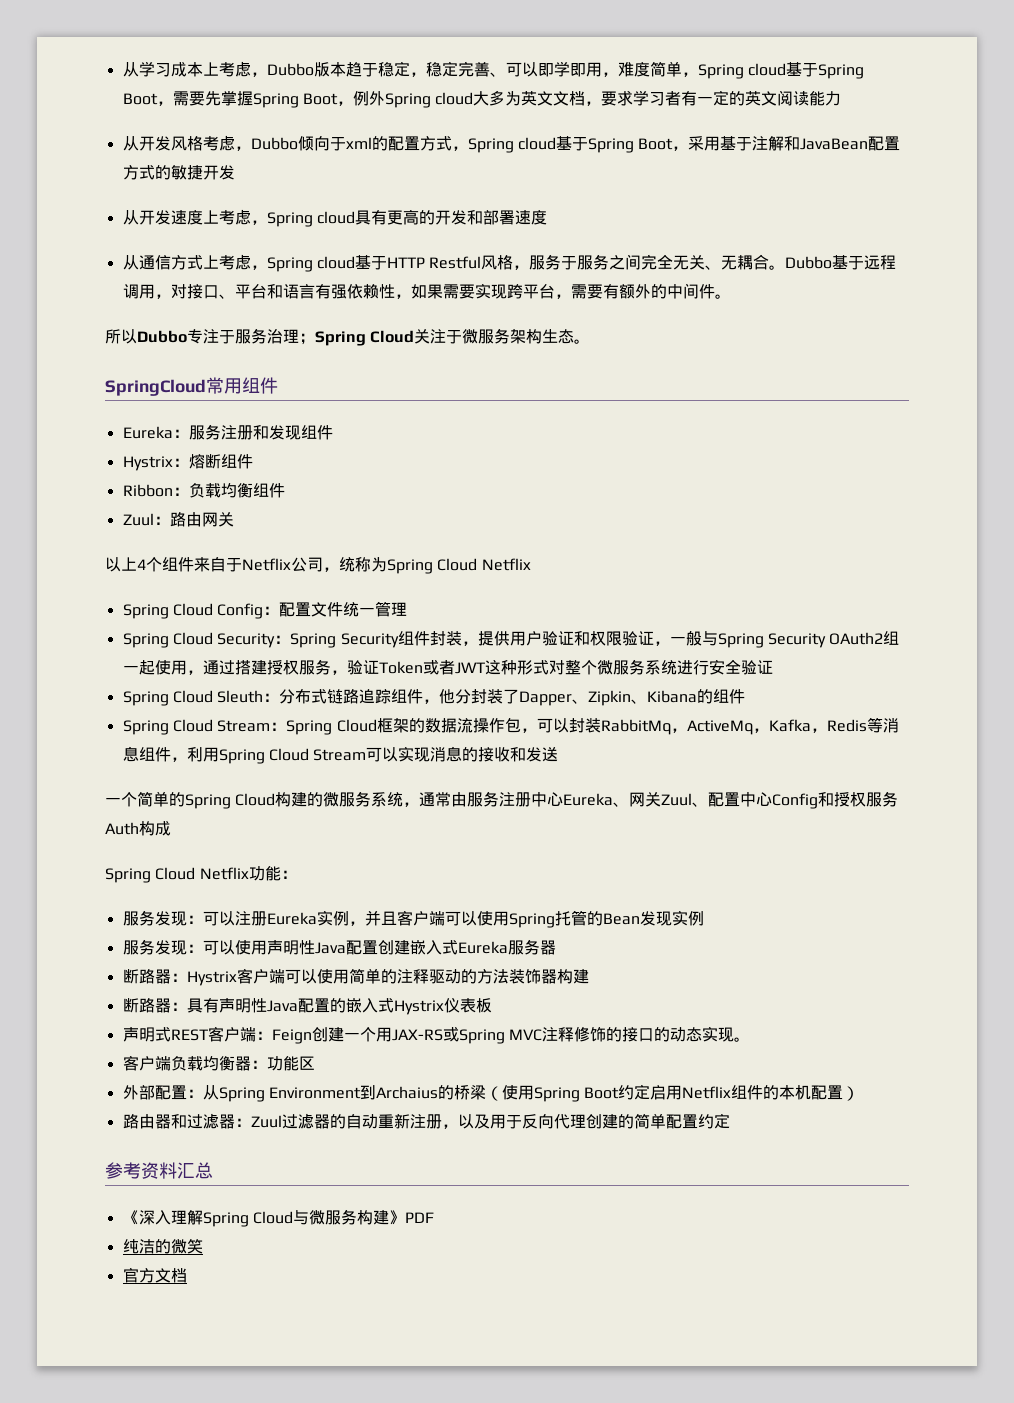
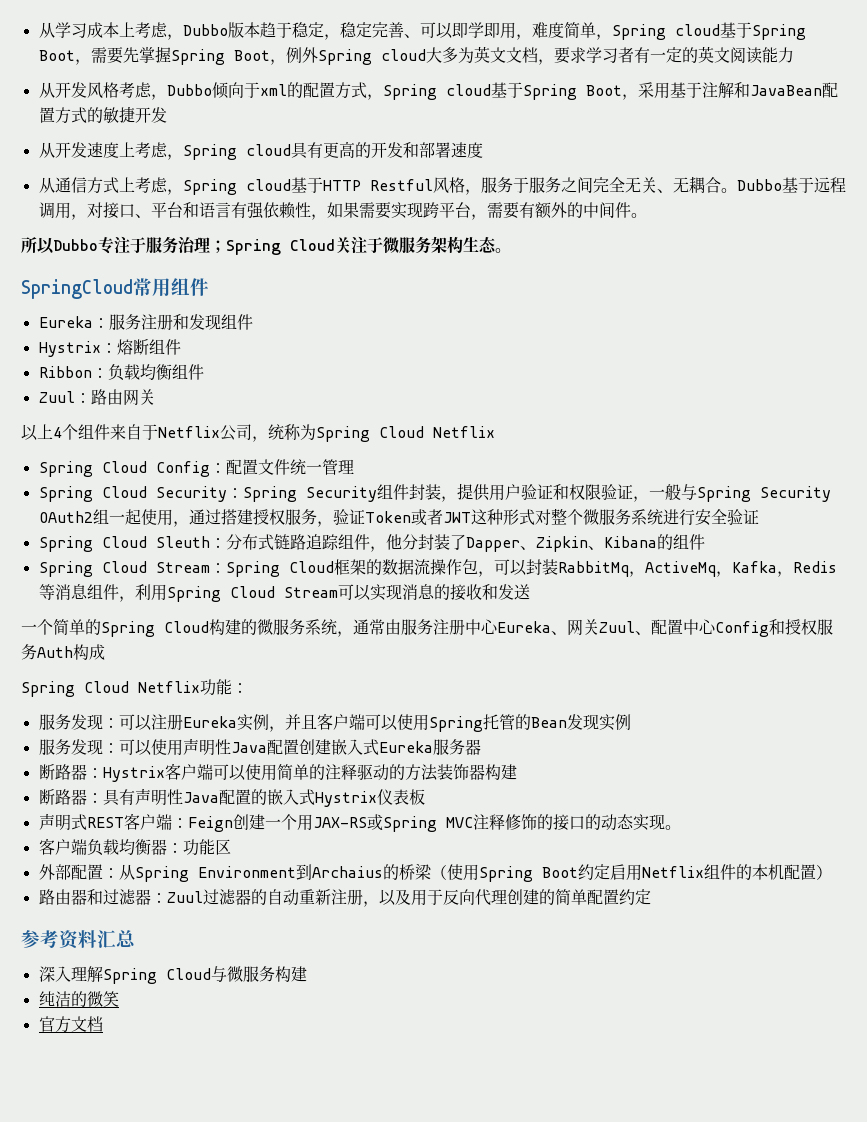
- 《深入理解Spring Cloud与微服务构建》PDF
+ 深入理解Spring Cloud与微服务构建

